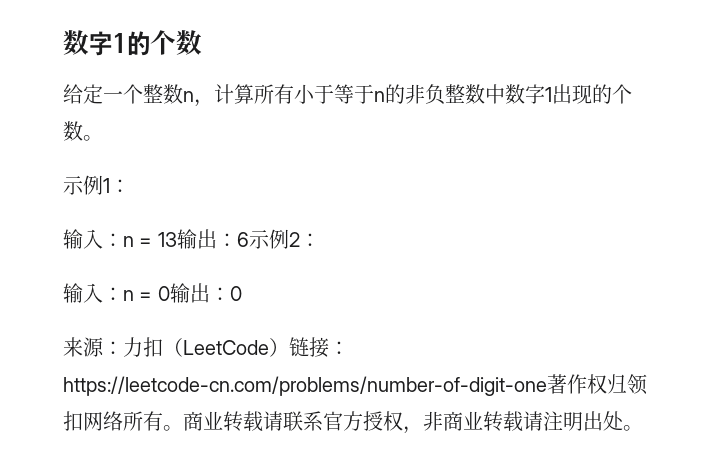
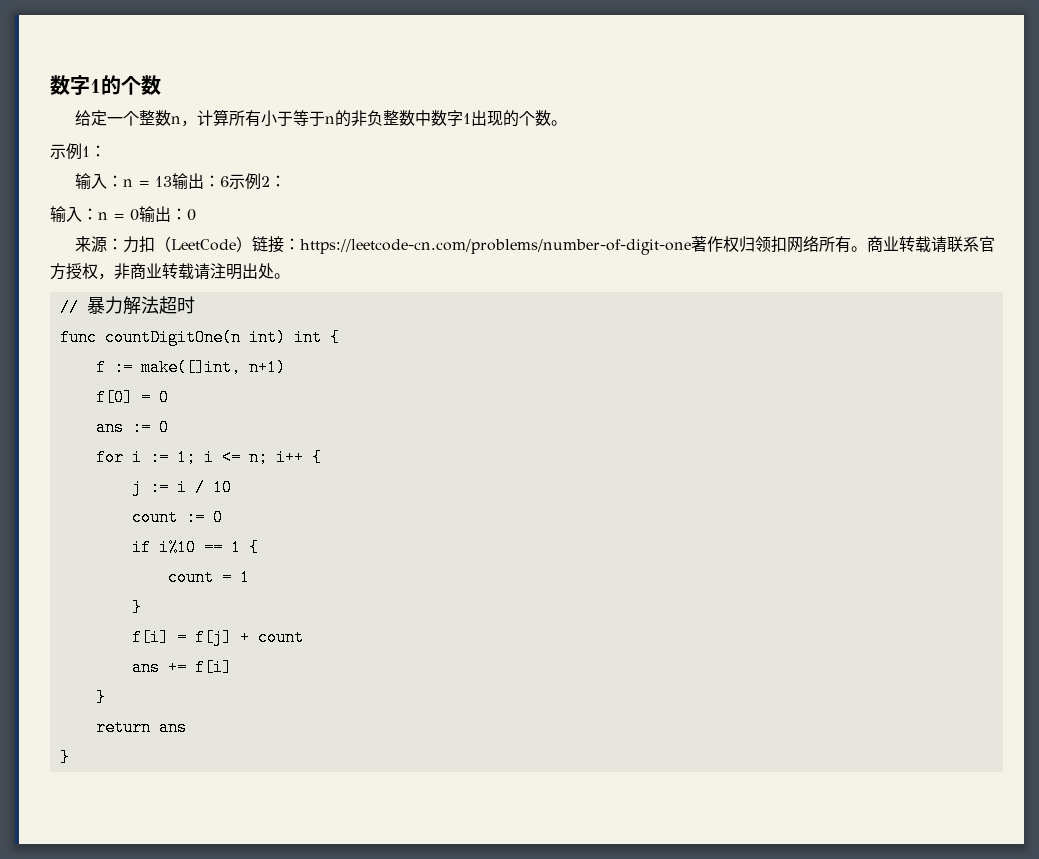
+ // 暴力解法超时
+ func countDigitOne(n int) int {
+ f := make([]int, n+1)
+ f[0] = 0
+ ans := 0
+ for i := 1; i <= n; i++ {
+ j := i / 10
+ count := 0
+ if i%10 == 1 {
+ count = 1
+ }
+ f[i] = f[j] + count
+ ans += f[i]
+ }
+ return ans
+ }

